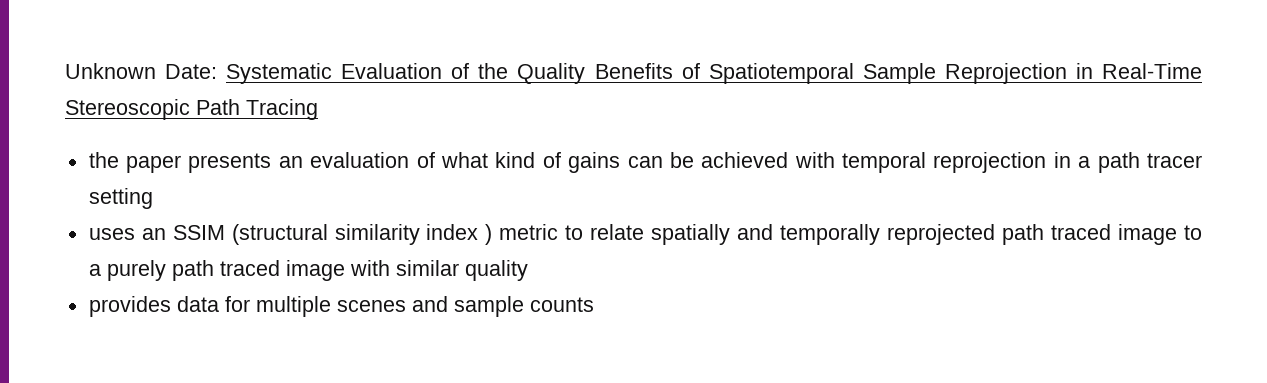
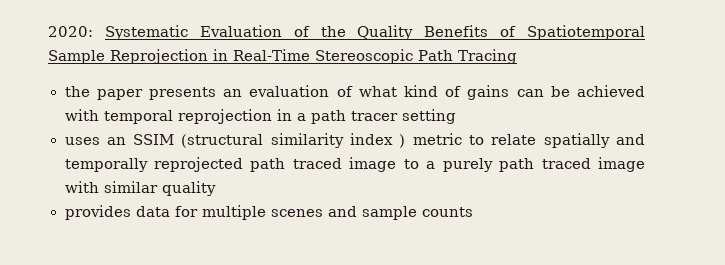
- Unknown Date: Systematic Evaluation of the Quality Benefits of Spatiotemporal Sample Reprojection in Real-Time Stereoscopic Path Tracing
+ 2020: Systematic Evaluation of the Quality Benefits of Spatiotemporal Sample Reprojection in Real-Time Stereoscopic Path Tracing

